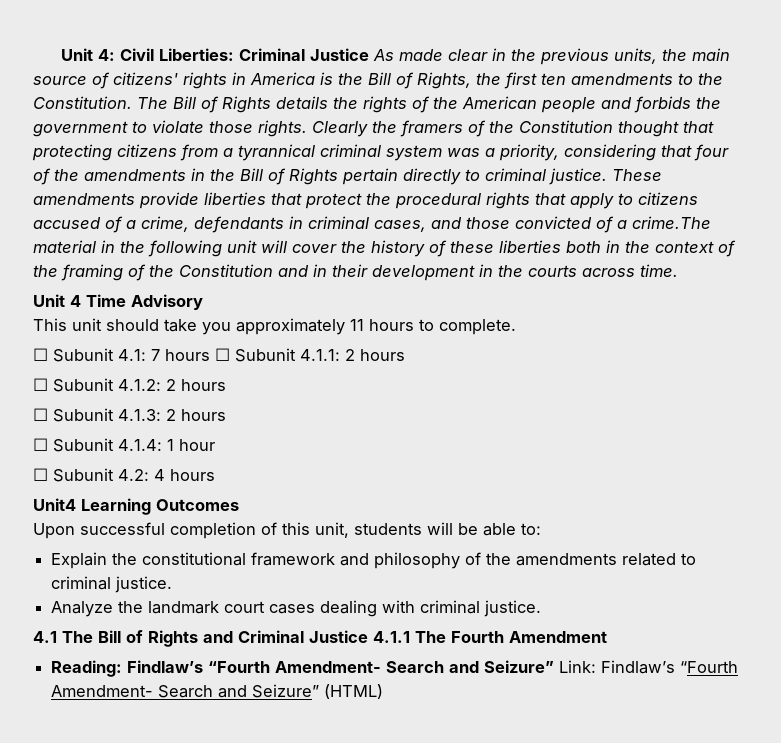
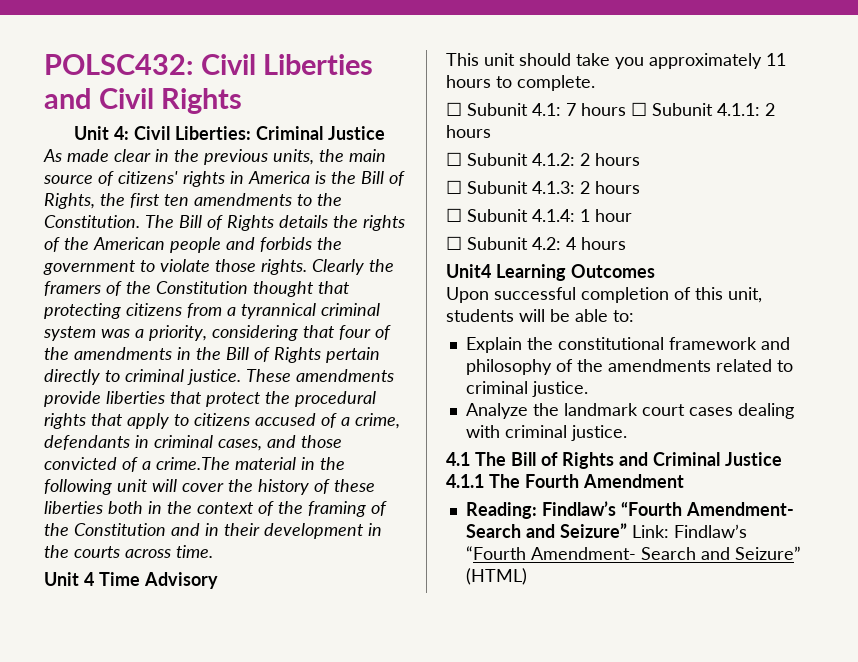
+ POLSC432: Civil Liberties and Civil Rights

